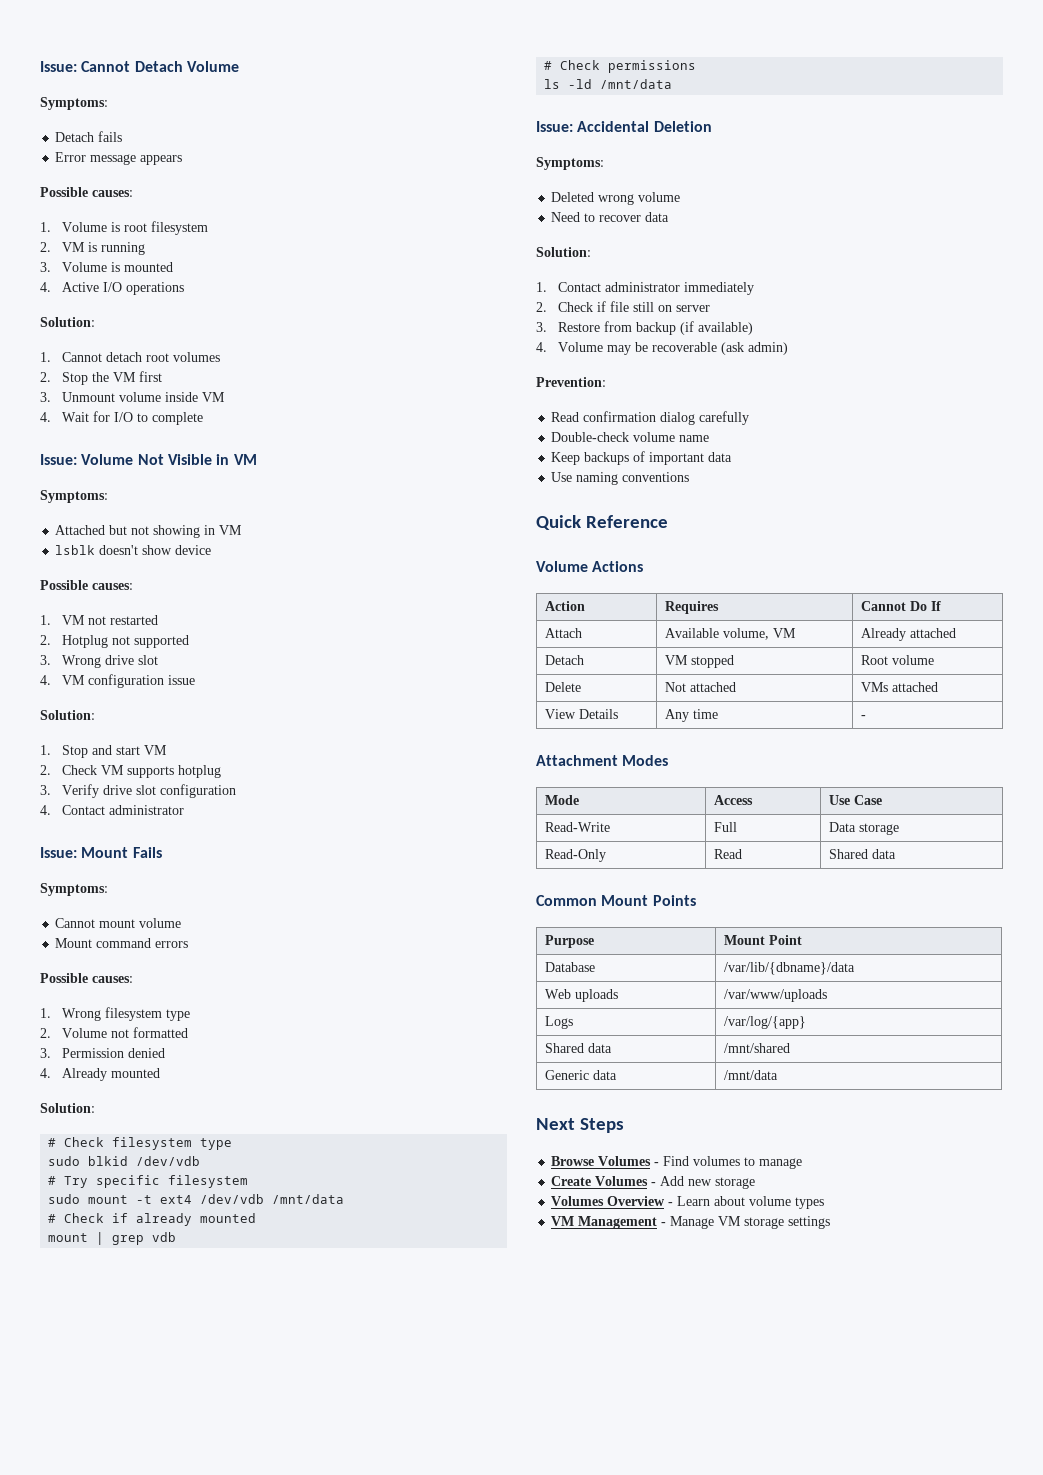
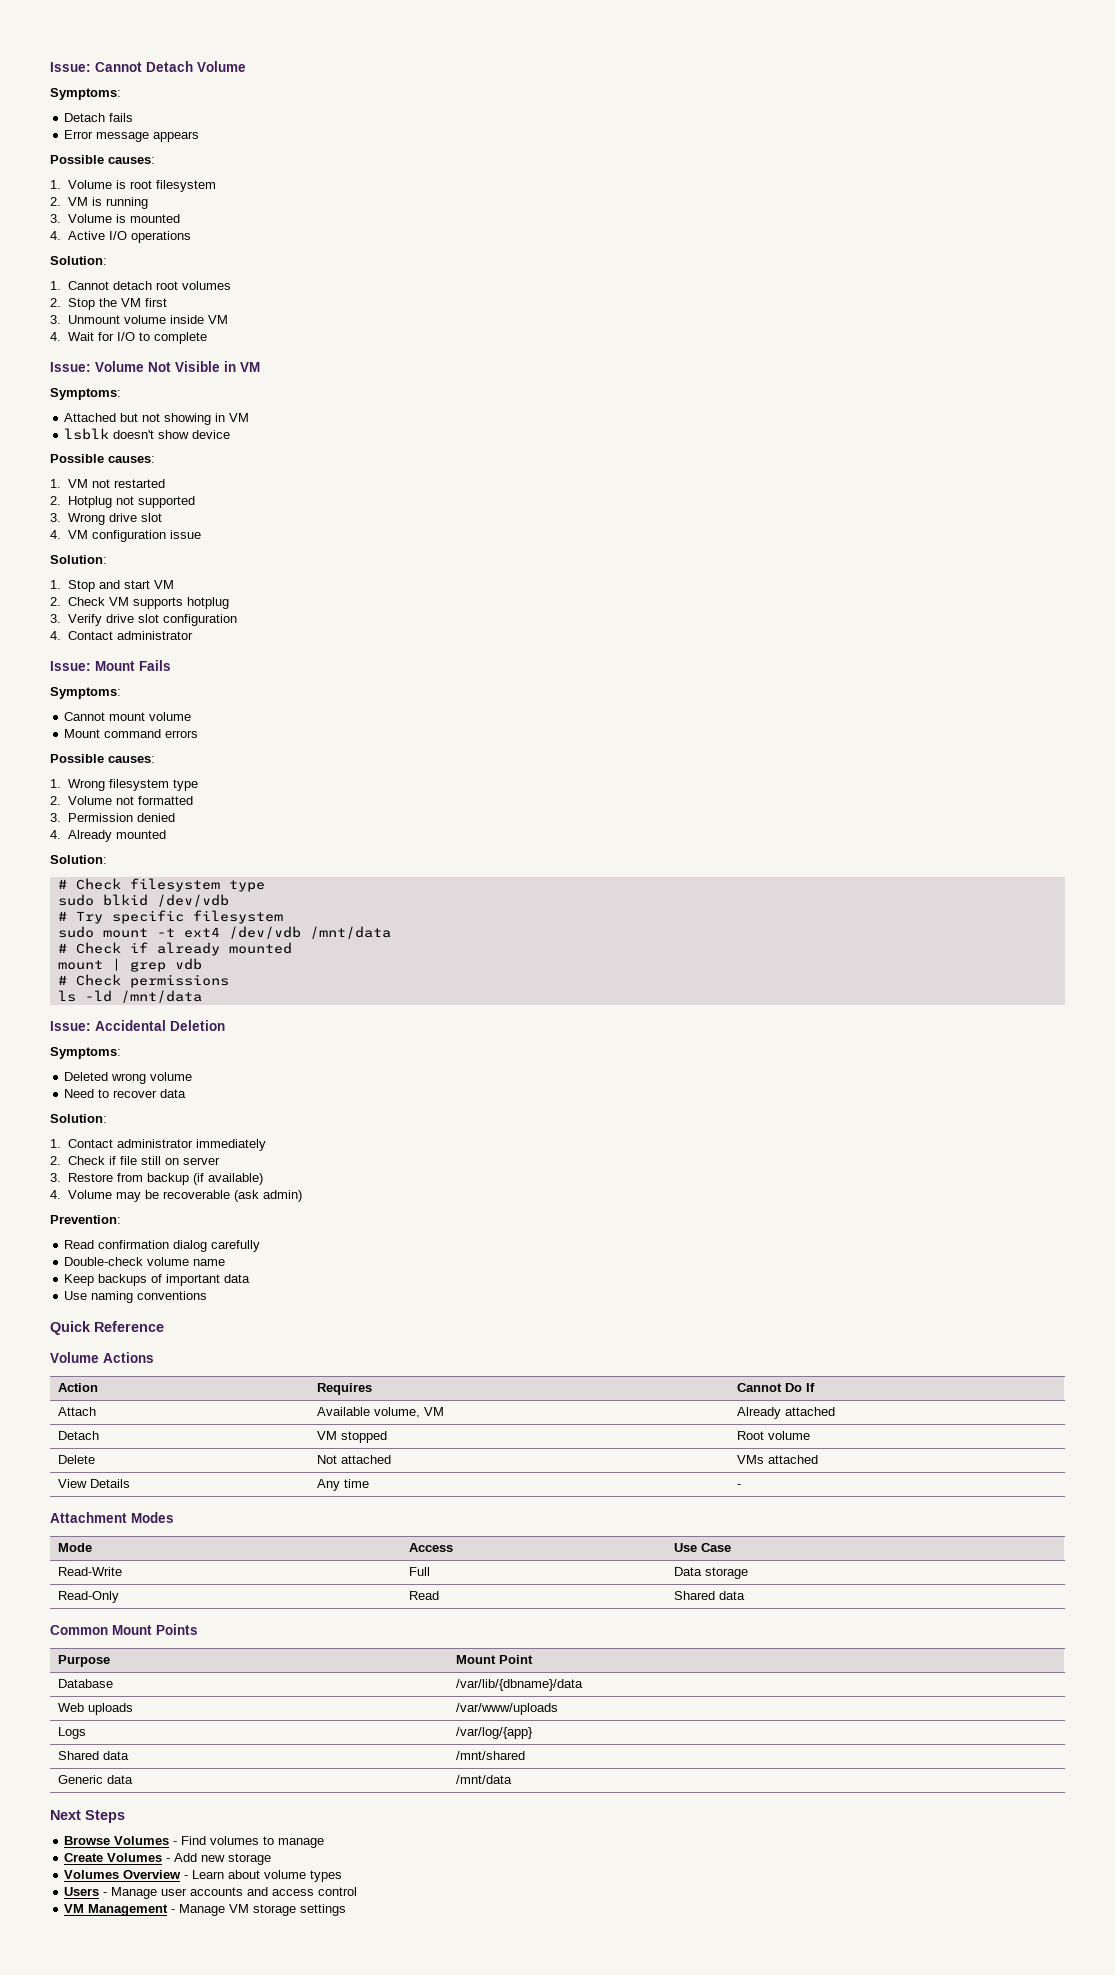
+ Users - Manage user accounts and access control

